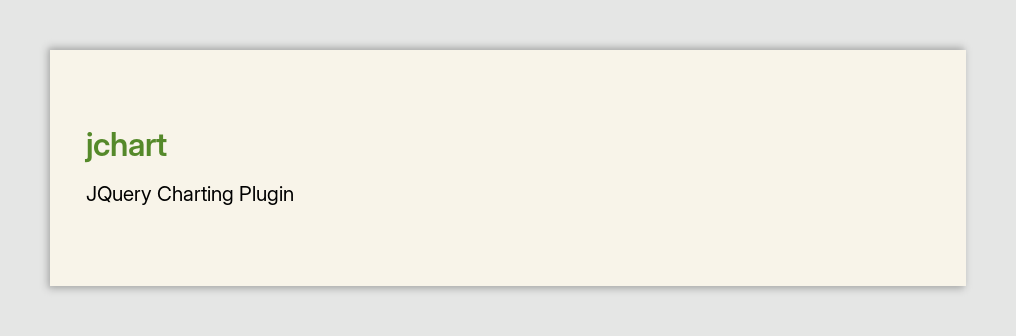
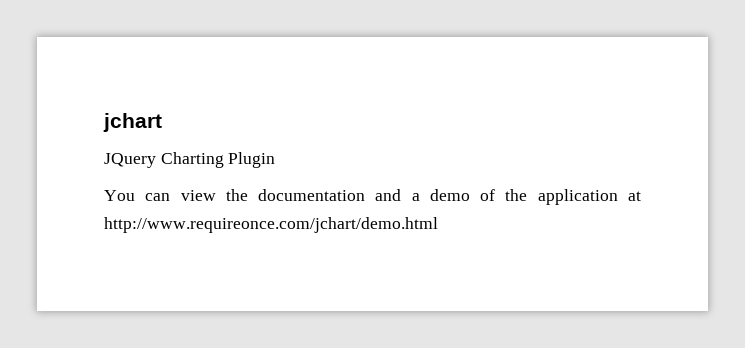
+ You can view the documentation and a demo of the application at http://www.requireonce.com/jchart/demo.html

